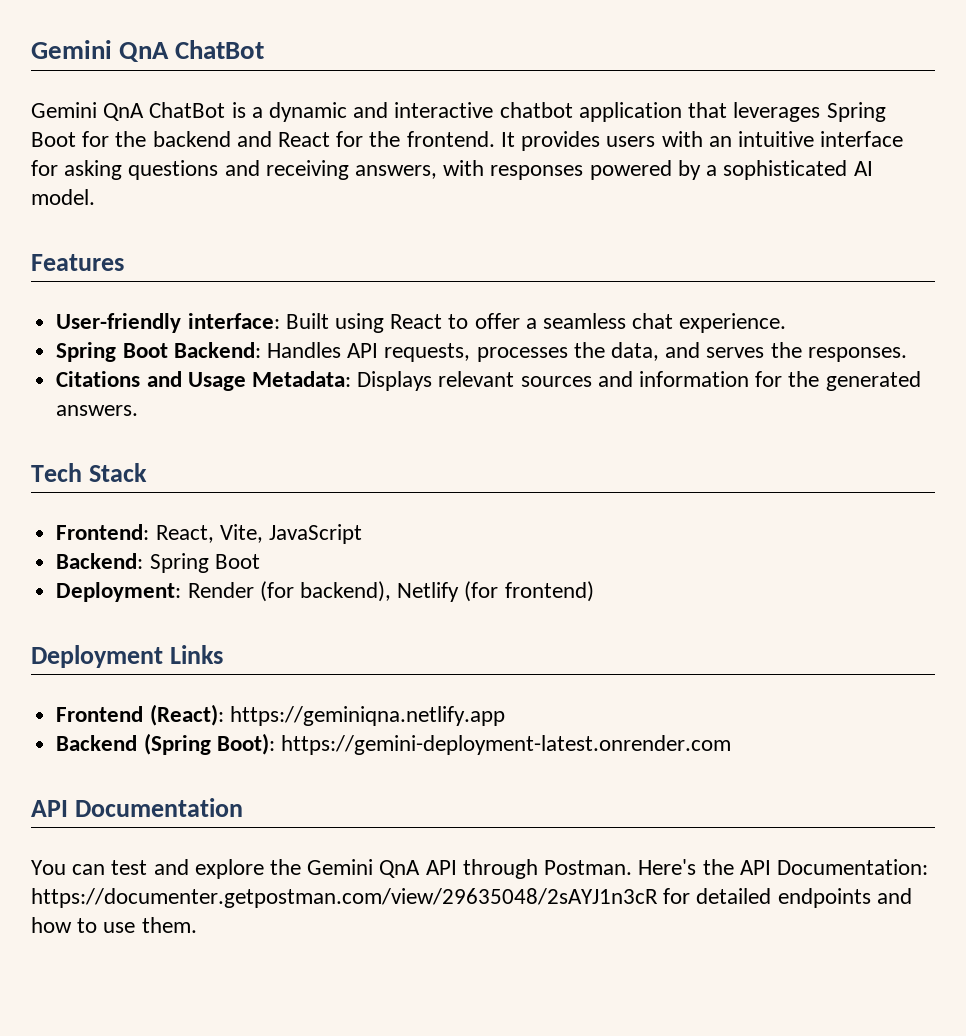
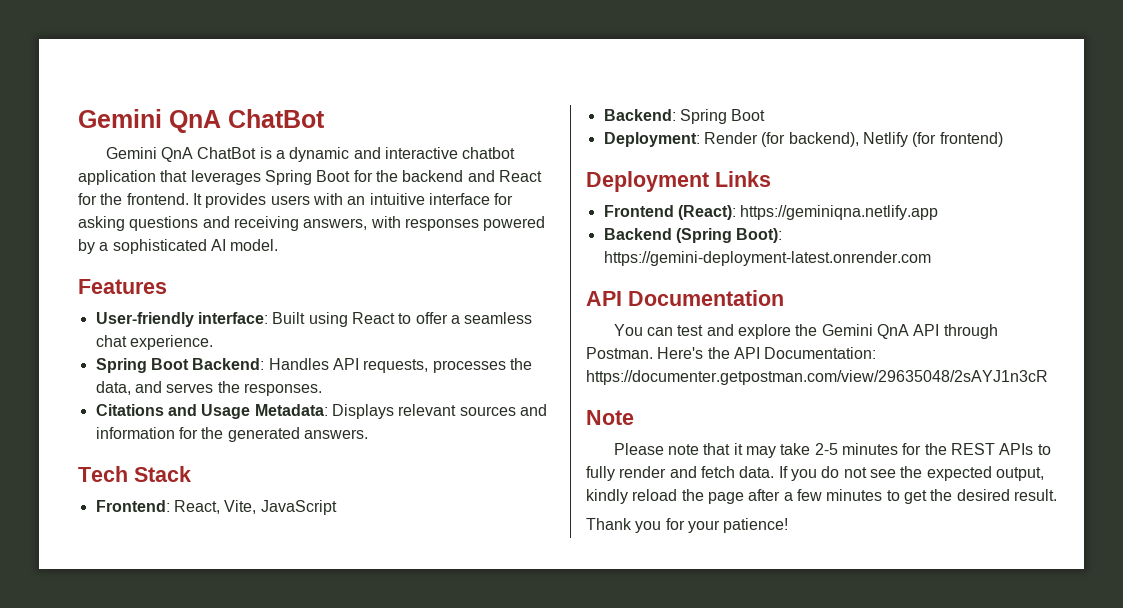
- Here's the API Documentation: https://documenter.getpostman.com/view/29635048/2sAYJ1n3cR for detailed endpoints and how to use them.
+ Here's the API Documentation: https://documenter.getpostman.com/view/29635048/2sAYJ1n3cR
+ Note
+ Please note that it may take 2-5 minutes for the REST APIs to fully render and fetch data. If you do not see the expected output, kindly reload the page after a few minutes to get the desired result.
+ Thank you for your patience!

